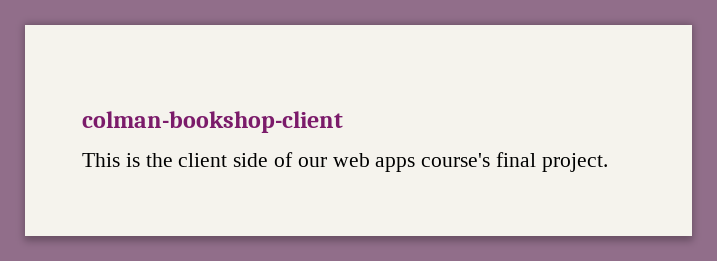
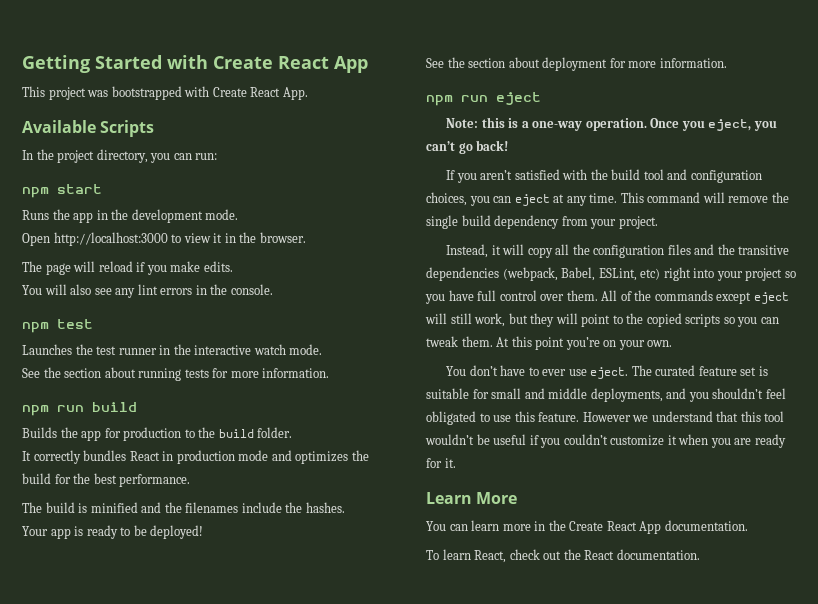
- colman-bookshop-client
- This is the client side of our web apps course's final project.
+ Getting Started with Create React App
+ This project was bootstrapped with Create React App.
+ Available Scripts
+ In the project directory, you can run:
+ npm start
+ Runs the app in the development mode.
+ Open http://localhost:3000 to view it in the browser.
+ The page will reload if you make edits.
+ You will also see any lint errors in the console.
+ npm test
+ Launches the test runner in the interactive watch mode.
+ See the section about running tests for more information.
+ npm run build
+ Builds the app for production to the build folder.
+ It correctly bundles React in production mode and optimizes the build for the best performance.
+ The build is minified and the filenames include the hashes.
+ Your app is ready to be deployed!
+ See the section about deployment for more information.
+ npm run eject
+ Note: this is a one-way operation. Once you eject, you can’t go back!
+ If you aren’t satisfied with the build tool and configuration choices, you can eject at any time. This command will remove the single build dependency from your project.
+ Instead, it will copy all the configuration files and the transitive dependencies (webpack, Babel, ESLint, etc) right into your project so you have full control over them. All of the commands except eject will still work, but they will point to the copied scripts so you can tweak them. At this point you’re on your own.
+ You don’t have to ever use eject. The curated feature set is suitable for small and middle deployments, and you shouldn’t feel obligated to use this feature. However we understand that this tool wouldn’t be useful if you couldn’t customize it when you are ready for it.
+ Learn More
+ You can learn more in the Create React App documentation.
+ To learn React, check out the React documentation.

